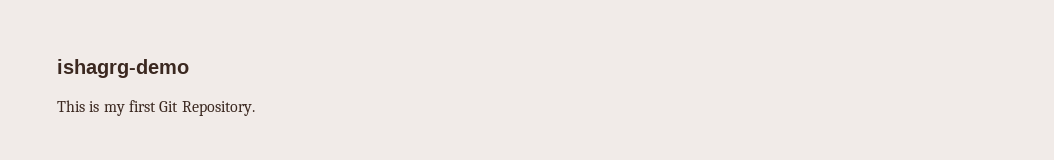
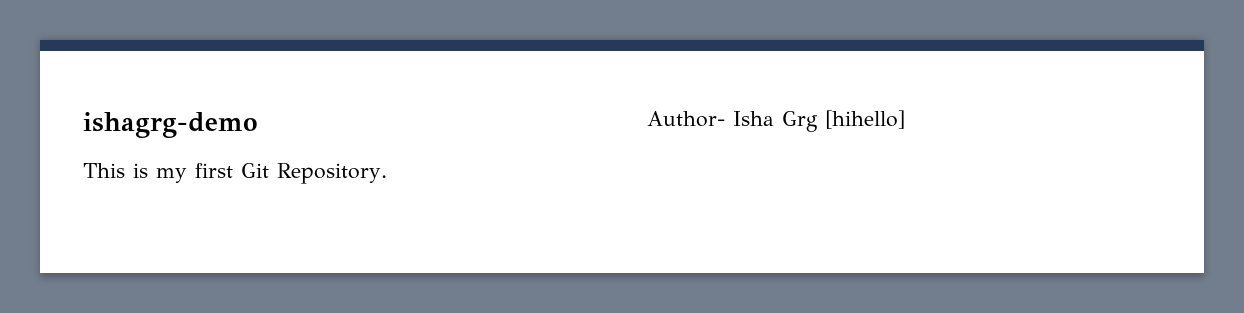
+ Author- Isha Grg [hihello]

